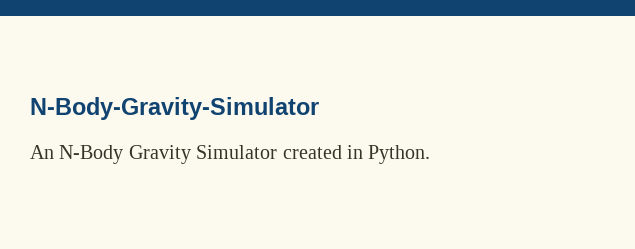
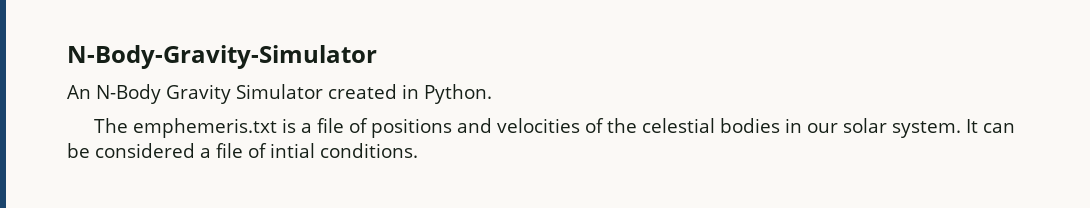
+ The emphemeris.txt is a file of positions and velocities of the celestial bodies in our solar system. It can be considered a file of intial conditions.

